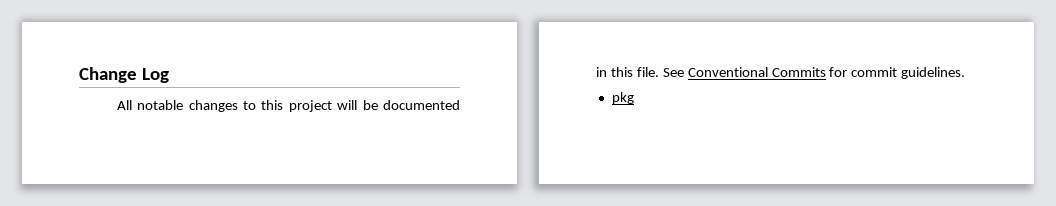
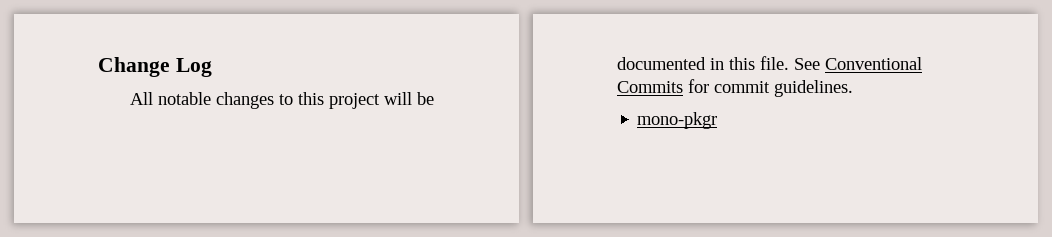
- pkg
+ mono-pkgr

